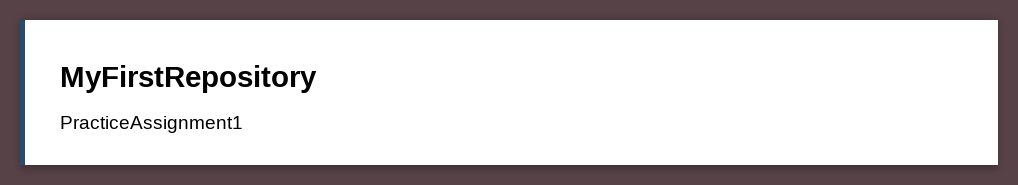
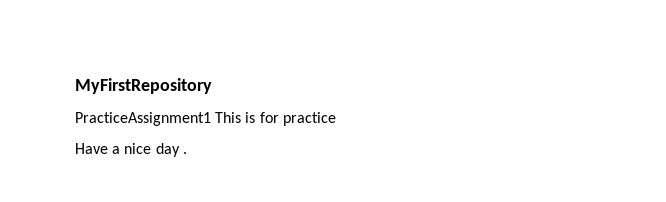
- PracticeAssignment1
+ PracticeAssignment1 This is for practice
+ Have a nice day .

